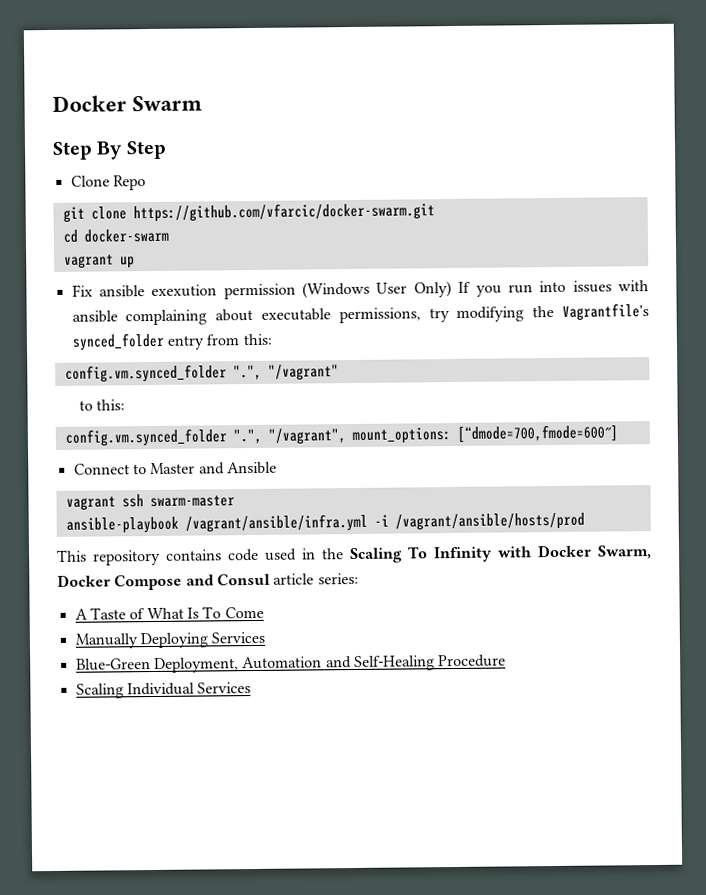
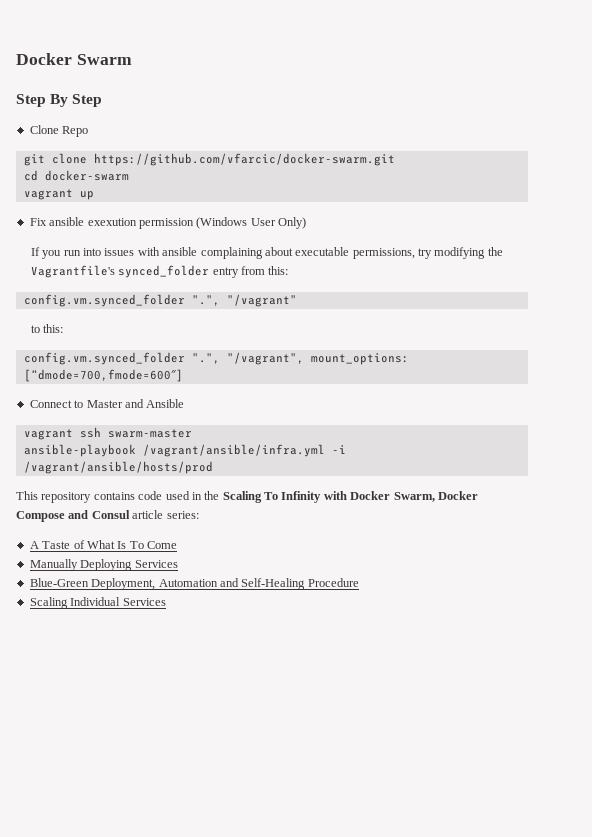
- Fix ansible exexution permission (Windows User Only) If you run into issues with ansible complaining about executable permissions, try modifying the Vagrantfile's synced_folder entry from this:
+ Fix ansible exexution permission (Windows User Only)
+ If you run into issues with ansible complaining about executable permissions, try modifying the Vagrantfile's synced_folder entry from this:

